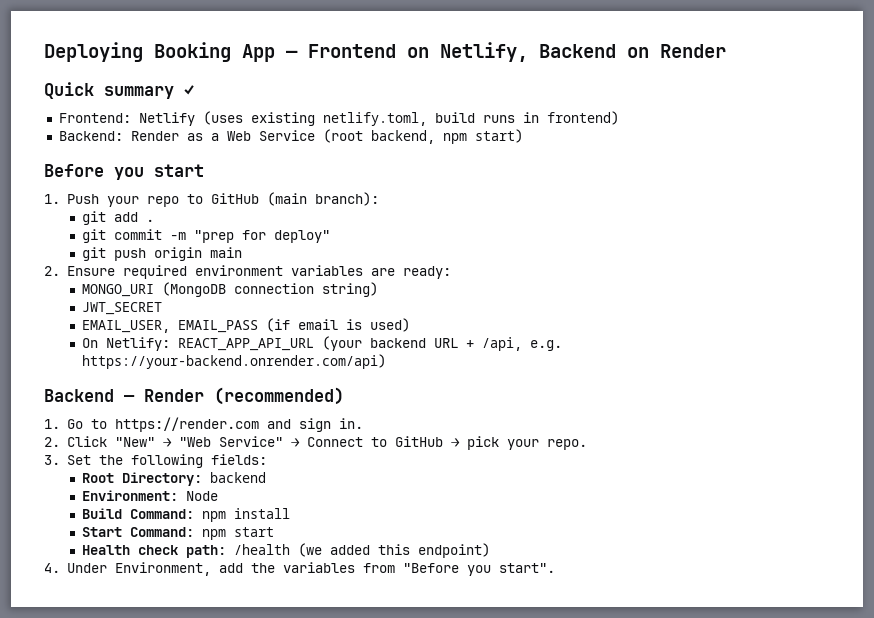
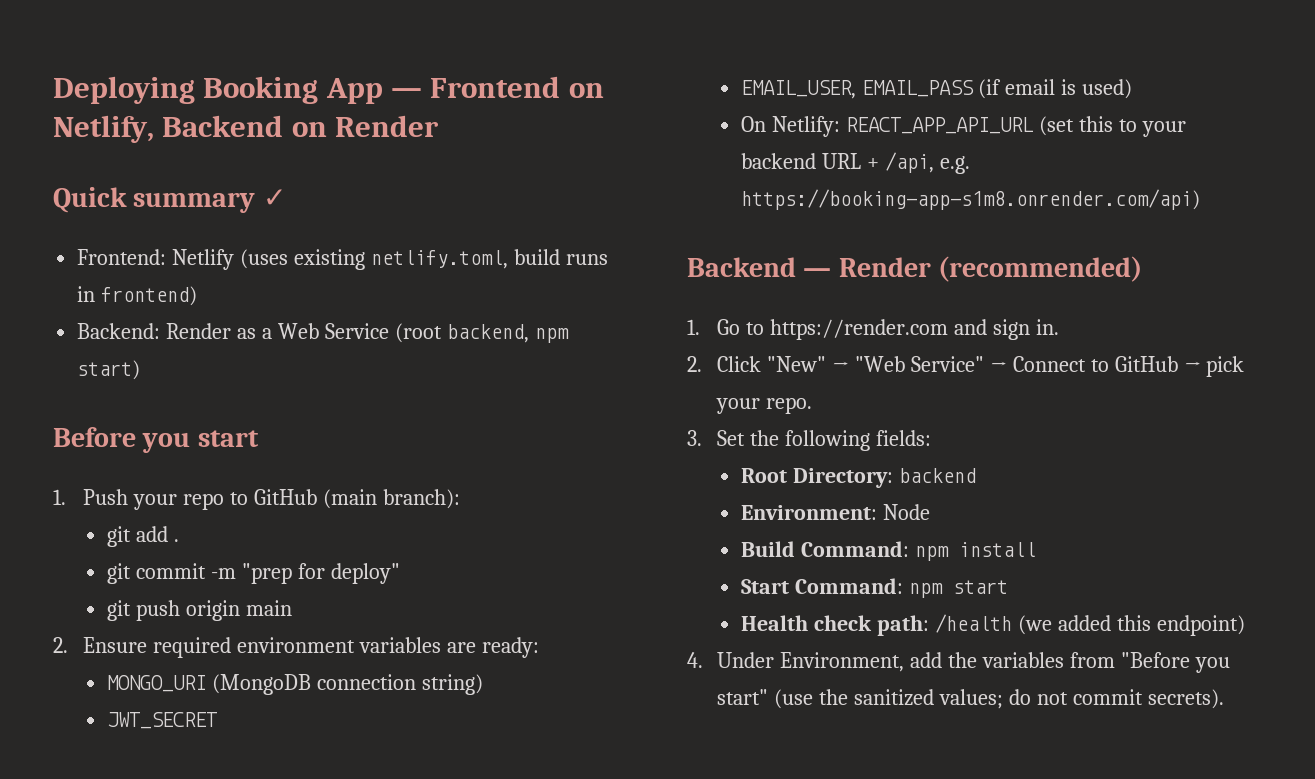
- On Netlify: REACT_APP_API_URL (your backend URL + /api, e.g. https://your-backend.onrender.com/api)
+ On Netlify: REACT_APP_API_URL (set this to your backend URL + /api, e.g. https://booking-app-s1m8.onrender.com/api)
- 4. Under Environment, add the variables from "Before you start".
+ 4. Under Environment, add the variables from "Before you start" (use the sanitized values; do not commit secrets).

